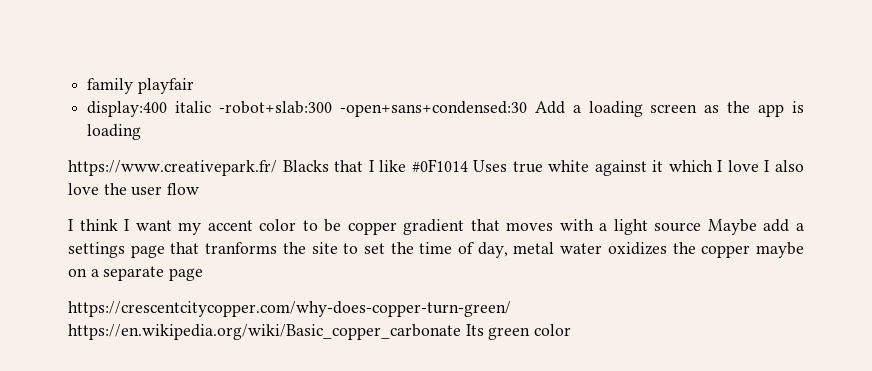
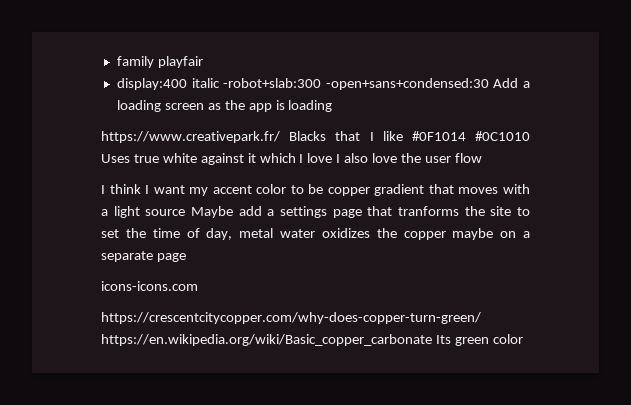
- https://www.creativepark.fr/ Blacks that I like #0F1014 Uses true white against it which I love I also love the user flow
+ https://www.creativepark.fr/ Blacks that I like #0F1014 #0C1010 Uses true white against it which I love I also love the user flow
+ icons-icons.com

